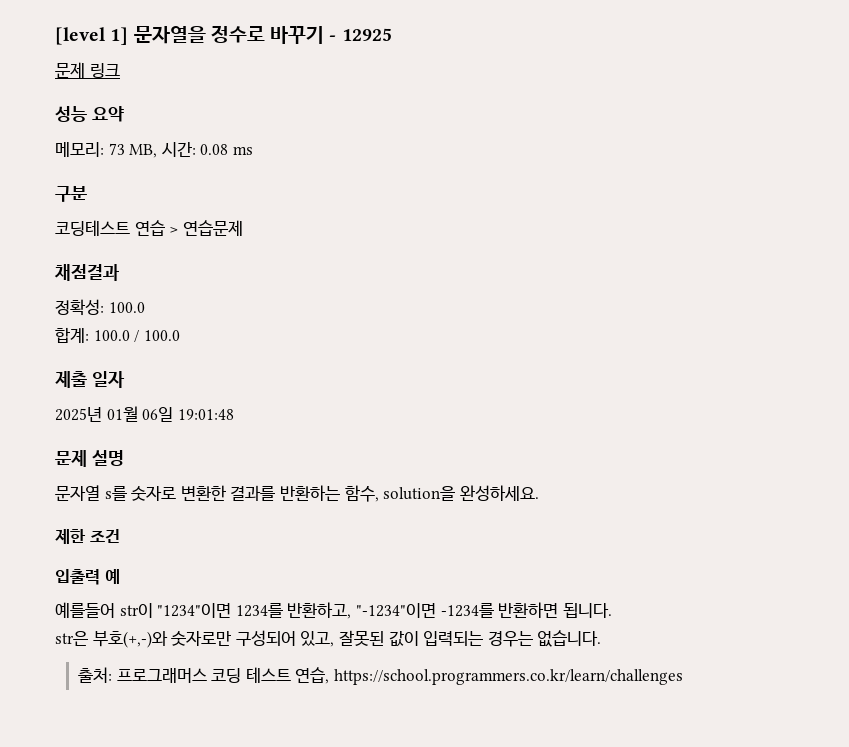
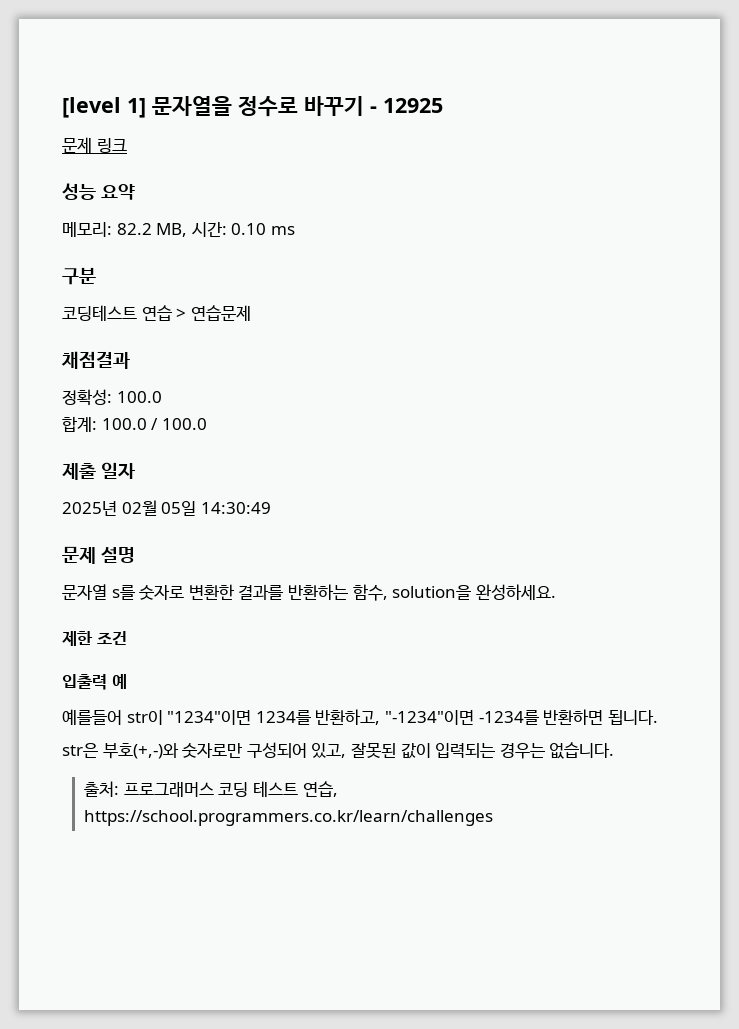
- 메모리: 73 MB, 시간: 0.08 ms
+ 메모리: 82.2 MB, 시간: 0.10 ms
- 2025년 01월 06일 19:01:48
+ 2025년 02월 05일 14:30:49

